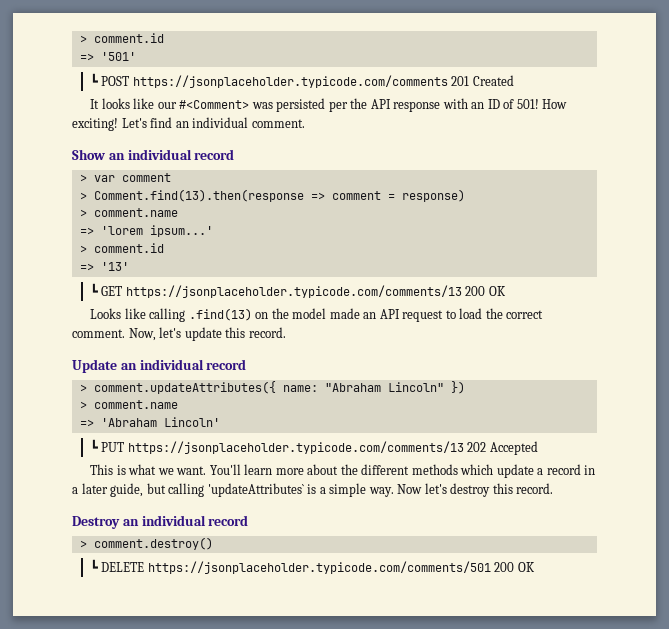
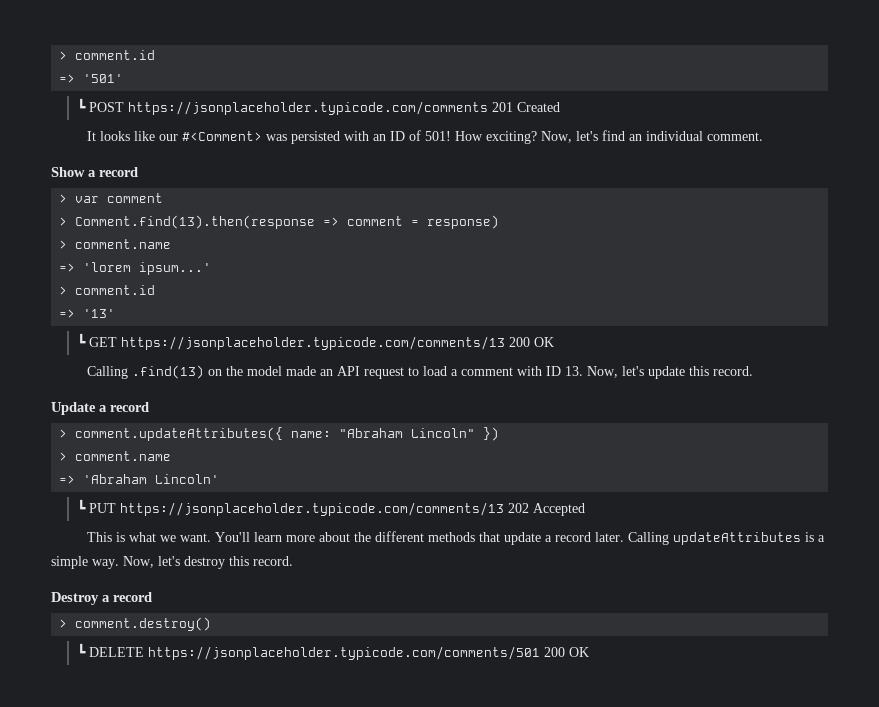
- It looks like our #<Comment> was persisted per the API response with an ID of 501!
+ It looks like our #<Comment> was persisted with an ID of 501!
- How exciting! Let's find an individual comment.
+ How exciting? Now, let's find an individual comment.
- Show an individual record
+ Show a record
- Looks like calling .find(13) on the model made an API request to load the correct comment. Now, let's update this record.
+ Calling .find(13) on the model made an API request to load a comment with ID 13. Now, let's update this record.
- Update an individual record
+ Update a record
- You'll learn more about the different methods which update a record in a later guide, but calling 'updateAttributes` is a simple way.
+ You'll learn more about the different methods that update a record later. Calling updateAttributes is a simple way.
- Now let's destroy this record.
+ Now, let's destroy this record.
- Destroy an individual record
+ Destroy a record

